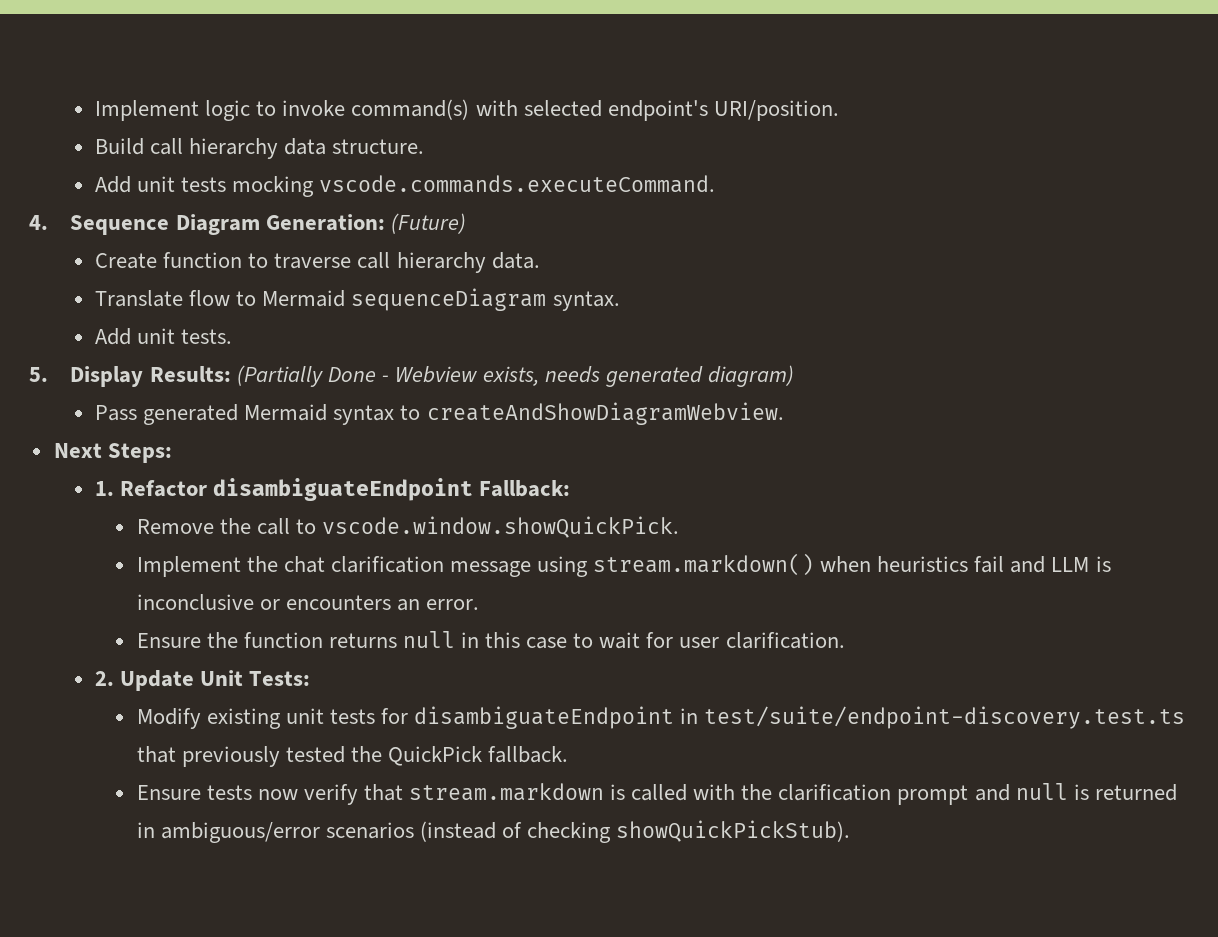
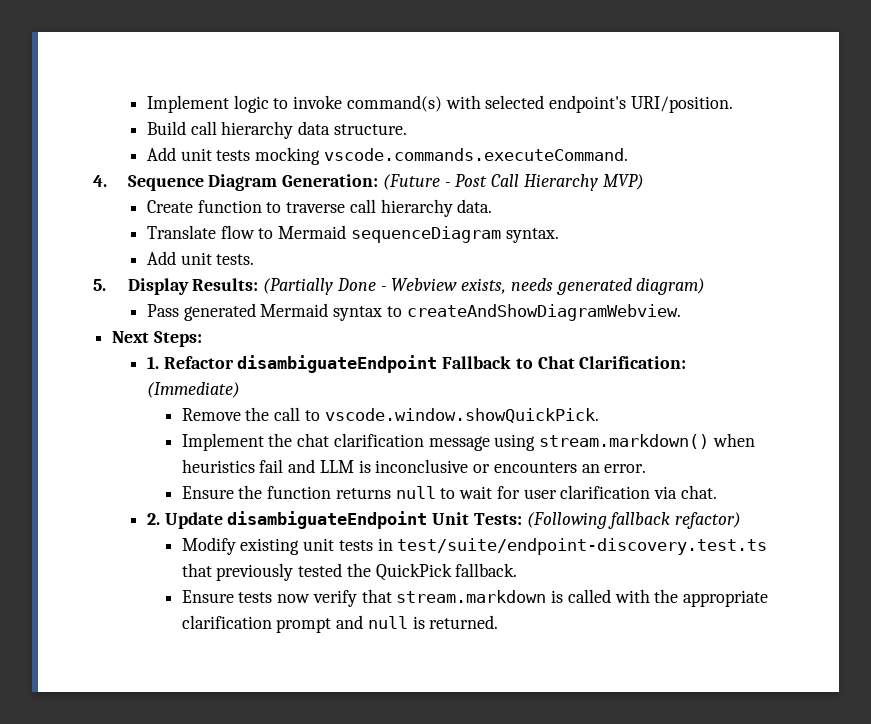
- 4. Sequence Diagram Generation: (Future)
+ 4. Sequence Diagram Generation: (Future - Post Call Hierarchy MVP)
- 1. Refactor disambiguateEndpoint Fallback:
+ 1. Refactor disambiguateEndpoint Fallback to Chat Clarification: (Immediate)
- Ensure the function returns null in this case to wait for user clarification.
+ Ensure the function returns null to wait for user clarification via chat.
- 2. Update Unit Tests:
+ 2. Update disambiguateEndpoint Unit Tests: (Following fallback refactor)
- Modify existing unit tests for disambiguateEndpoint in test/suite/endpoint-discovery.test.ts that previously tested the QuickPick fallback.
+ Modify existing unit tests in test/suite/endpoint-discovery.test.ts that previously tested the QuickPick fallback.
- Ensure tests now verify that stream.markdown is called with the clarification prompt and null is returned in ambiguous/error scenarios (instead of checking showQuickPickStub).
+ Ensure tests now verify that stream.markdown is called with the appropriate clarification prompt and null is returned.

